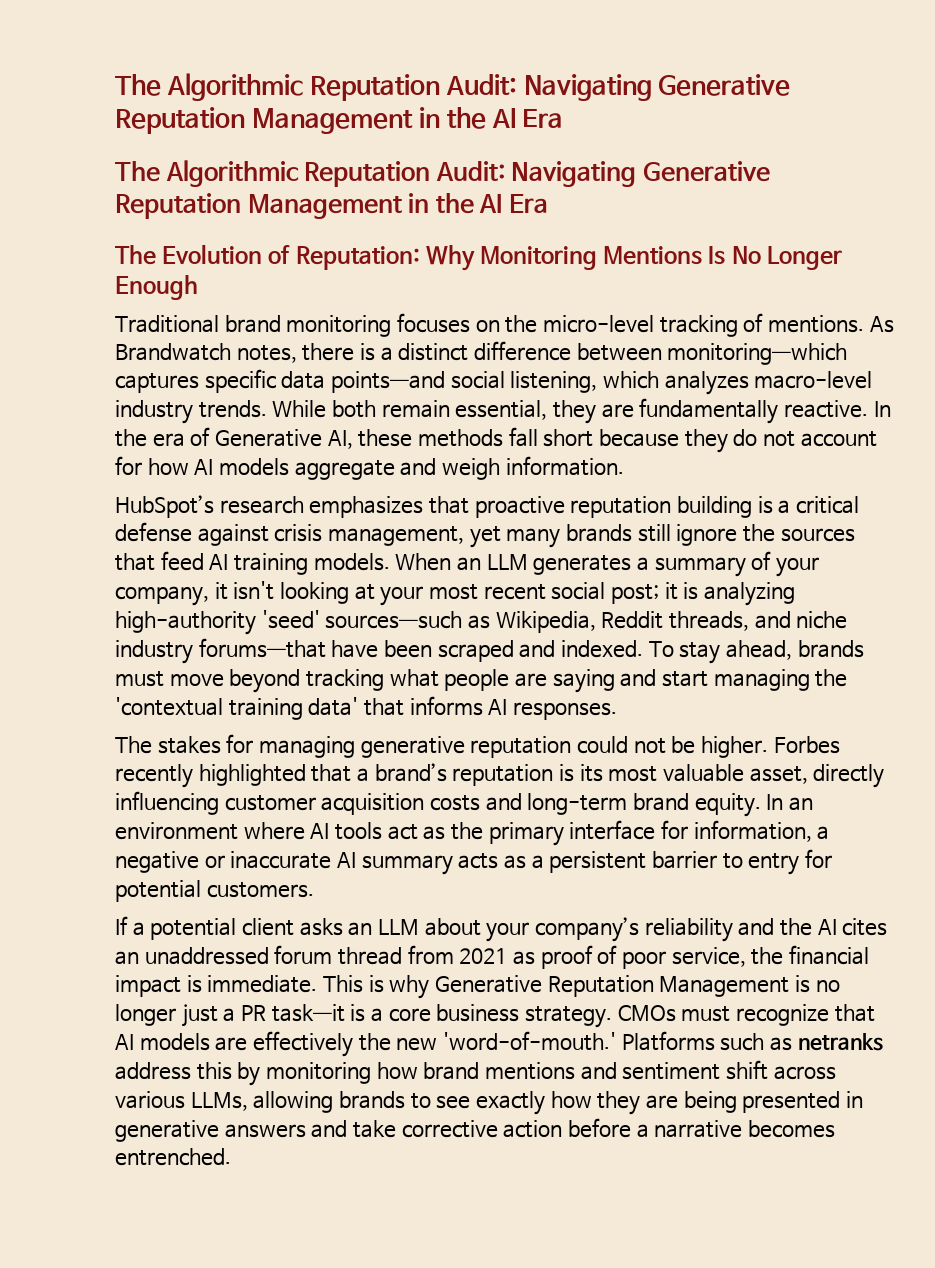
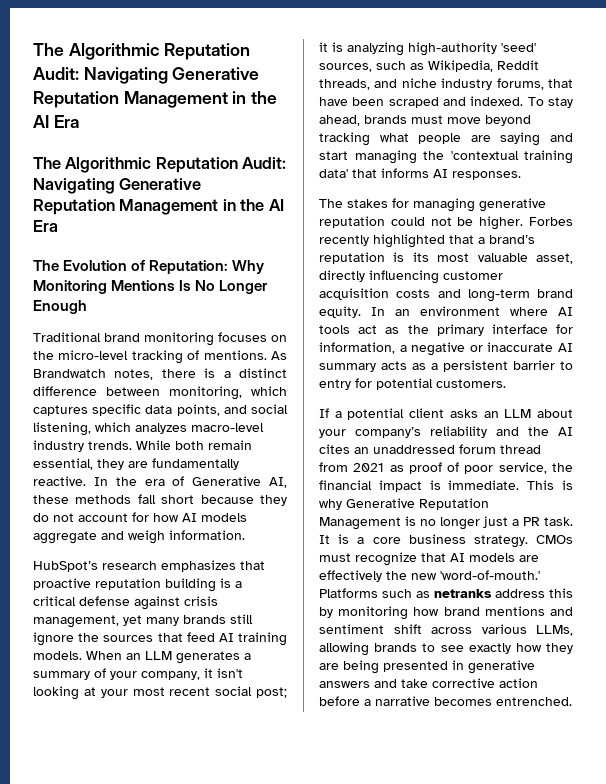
- As Brandwatch notes, there is a distinct difference between monitoring—which captures specific data points—and social listening, which analyzes macro-level industry trends.
+ As Brandwatch notes, there is a distinct difference between monitoring, which captures specific data points, and social listening, which analyzes macro-level industry trends.
- When an LLM generates a summary of your company, it isn't looking at your most recent social post; it is analyzing high-authority 'seed' sources—such as Wikipedia, Reddit threads, and niche industry forums—that have been scraped and indexed.
+ When an LLM generates a summary of your company, it isn't looking at your most recent social post; it is analyzing high-authority 'seed' sources, such as Wikipedia, Reddit threads, and niche industry forums, that have been scraped and indexed.
- This is why Generative Reputation Management is no longer just a PR task—it is a core business strategy.
+ This is why Generative Reputation Management is no longer just a PR task. It is a core business strategy.

